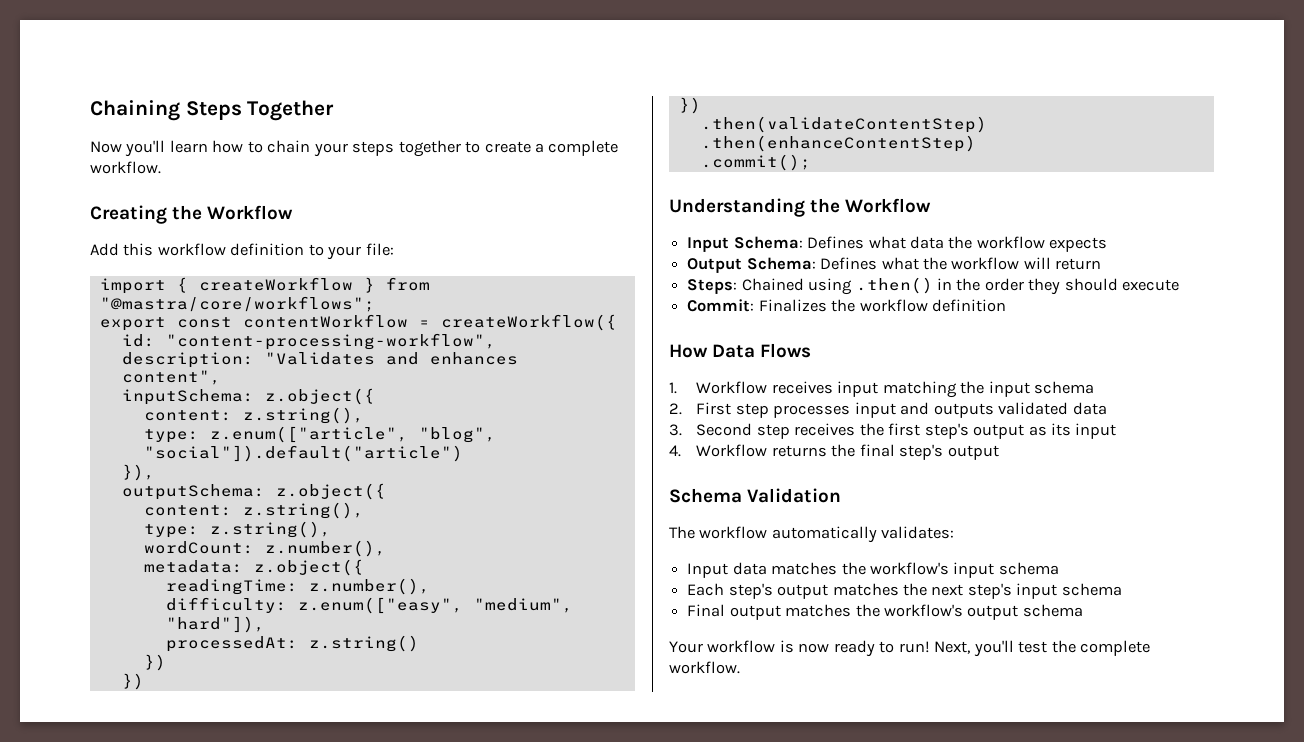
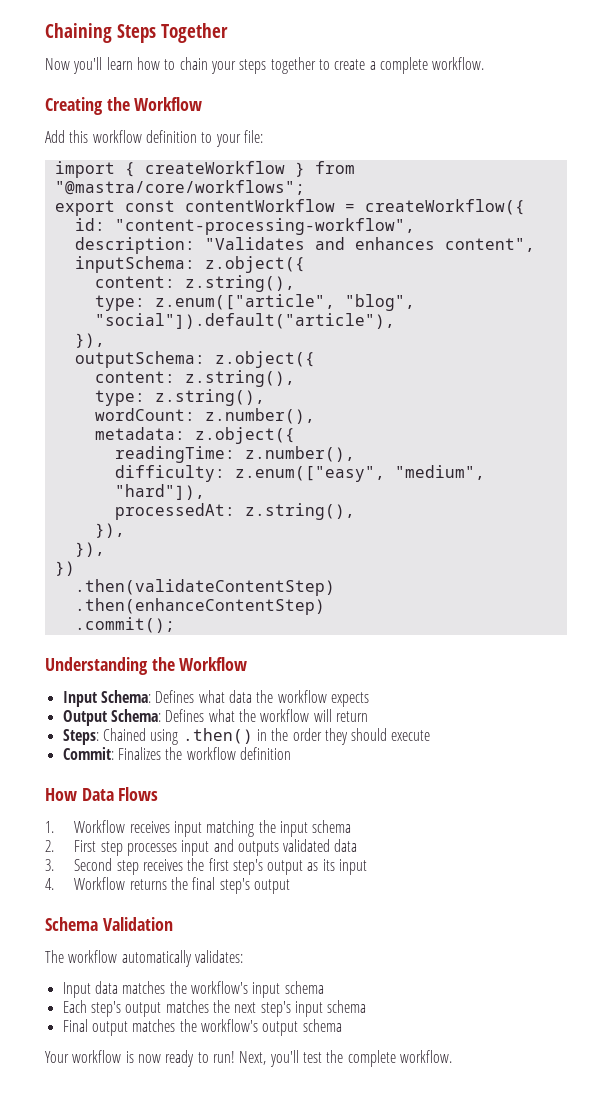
- type: z.enum(["article", "blog", "social"]).default("article")
+ type: z.enum(["article", "blog", "social"]).default("article"),
- processedAt: z.string()
- })
- })
+ processedAt: z.string(),
+ }),
+ }),

